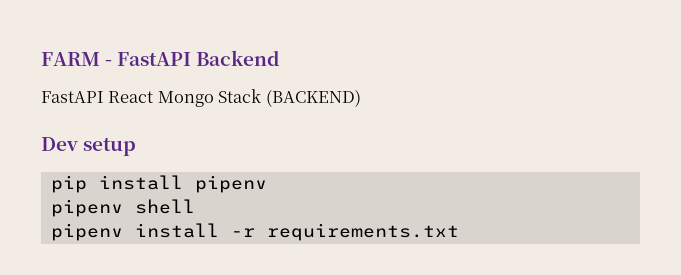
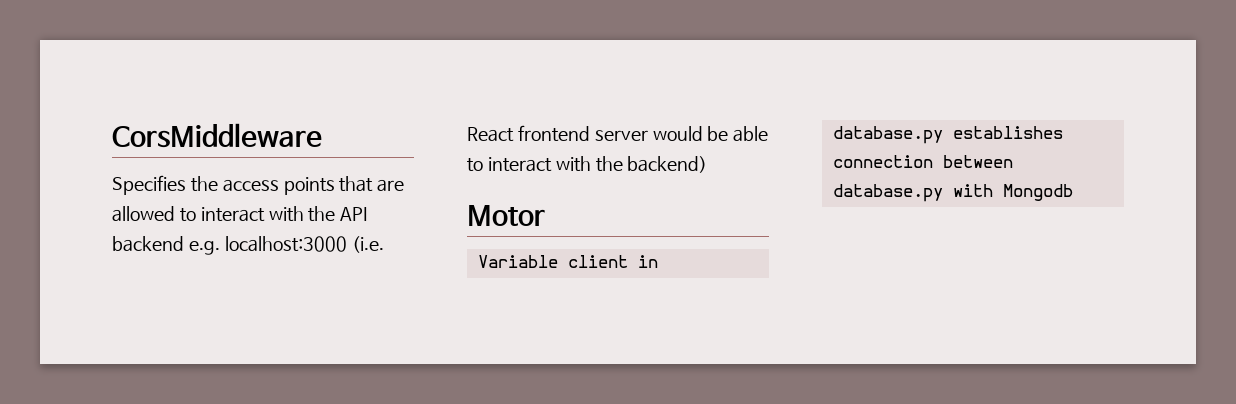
- FARM - FastAPI Backend
- FastAPI React Mongo Stack (BACKEND)
- Dev setup
- pip install pipenv
- pipenv shell
- pipenv install -r requirements.txt
+ CorsMiddleware
+ Specifies the access points that are allowed to interact with the API backend e.g. localhost:3000 (i.e. React frontend server would be able to interact with the backend)
+ Motor
+ Variable client in database.py establishes connection between database.py with Mongodb

